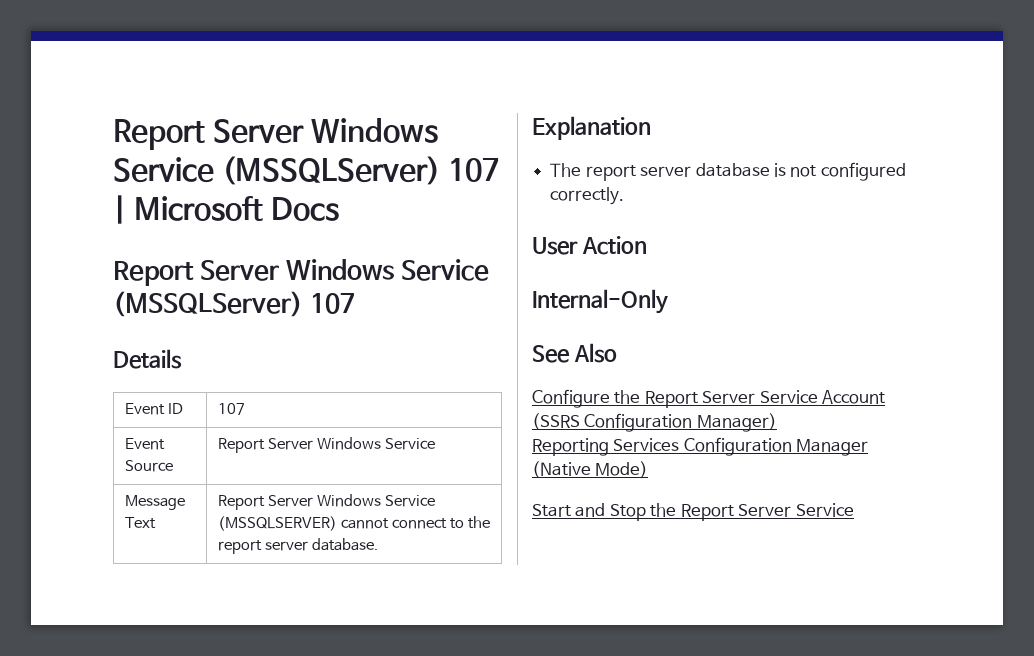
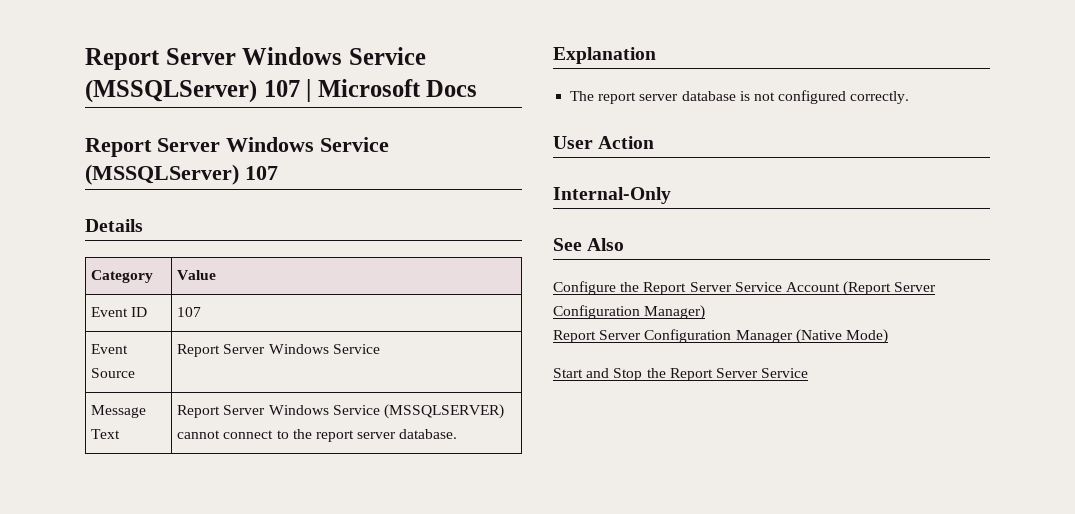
+ Category | Value
- Configure the Report Server Service Account (SSRS Configuration Manager)
+ Configure the Report Server Service Account (Report Server Configuration Manager)
- Reporting Services Configuration Manager (Native Mode)
+ Report Server Configuration Manager (Native Mode)

